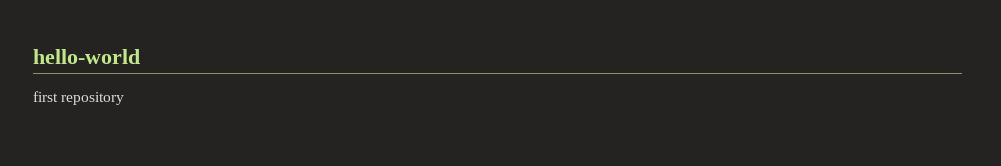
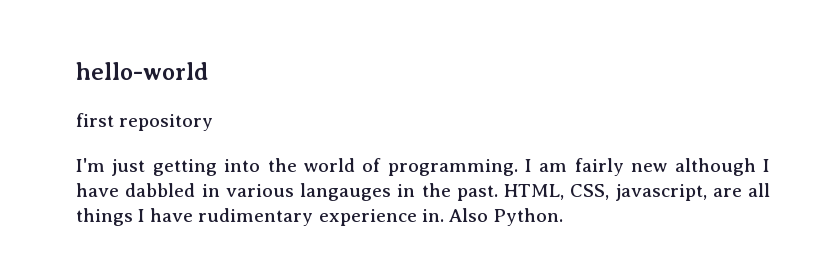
+ I'm just getting into the world of programming. I am fairly new although I have dabbled in various langauges in the past. HTML, CSS, javascript, are all things I have rudimentary experience in. Also Python.

